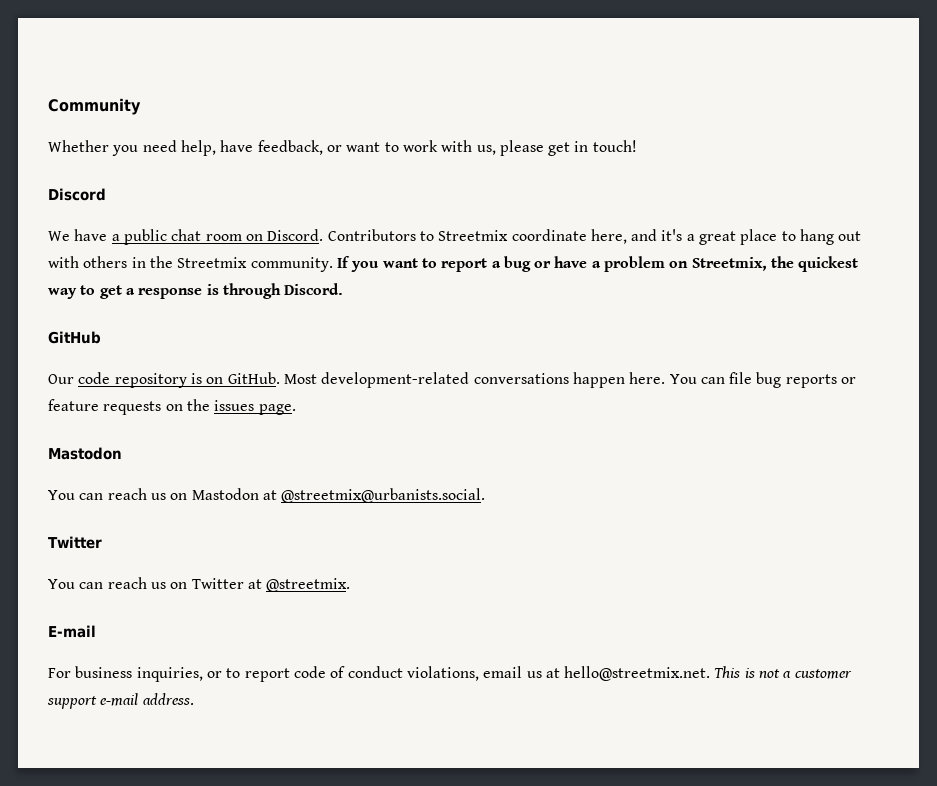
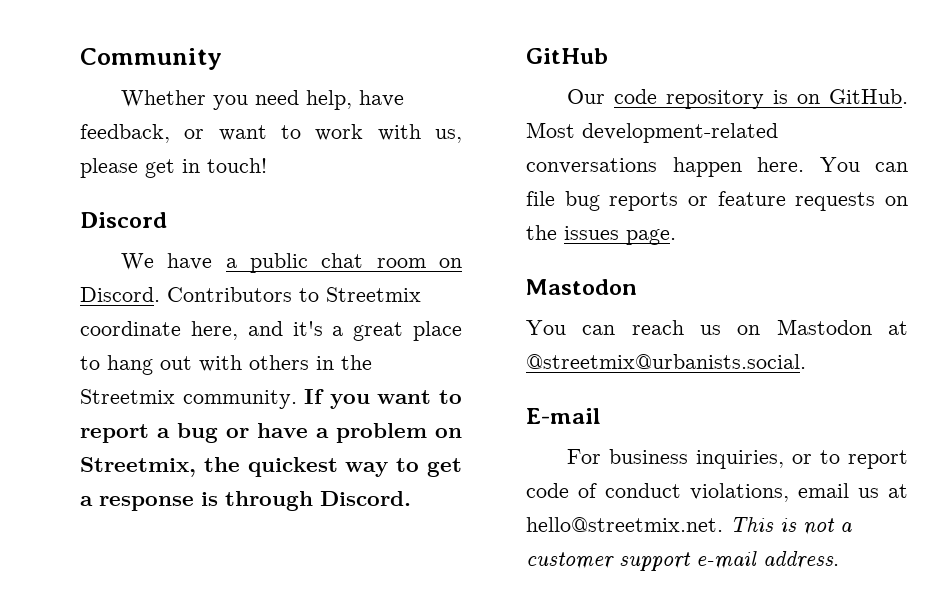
  You can reach us on Mastodon at @streetmix@urbanists.social.
- Twitter
- You can reach us on Twitter at @streetmix.

